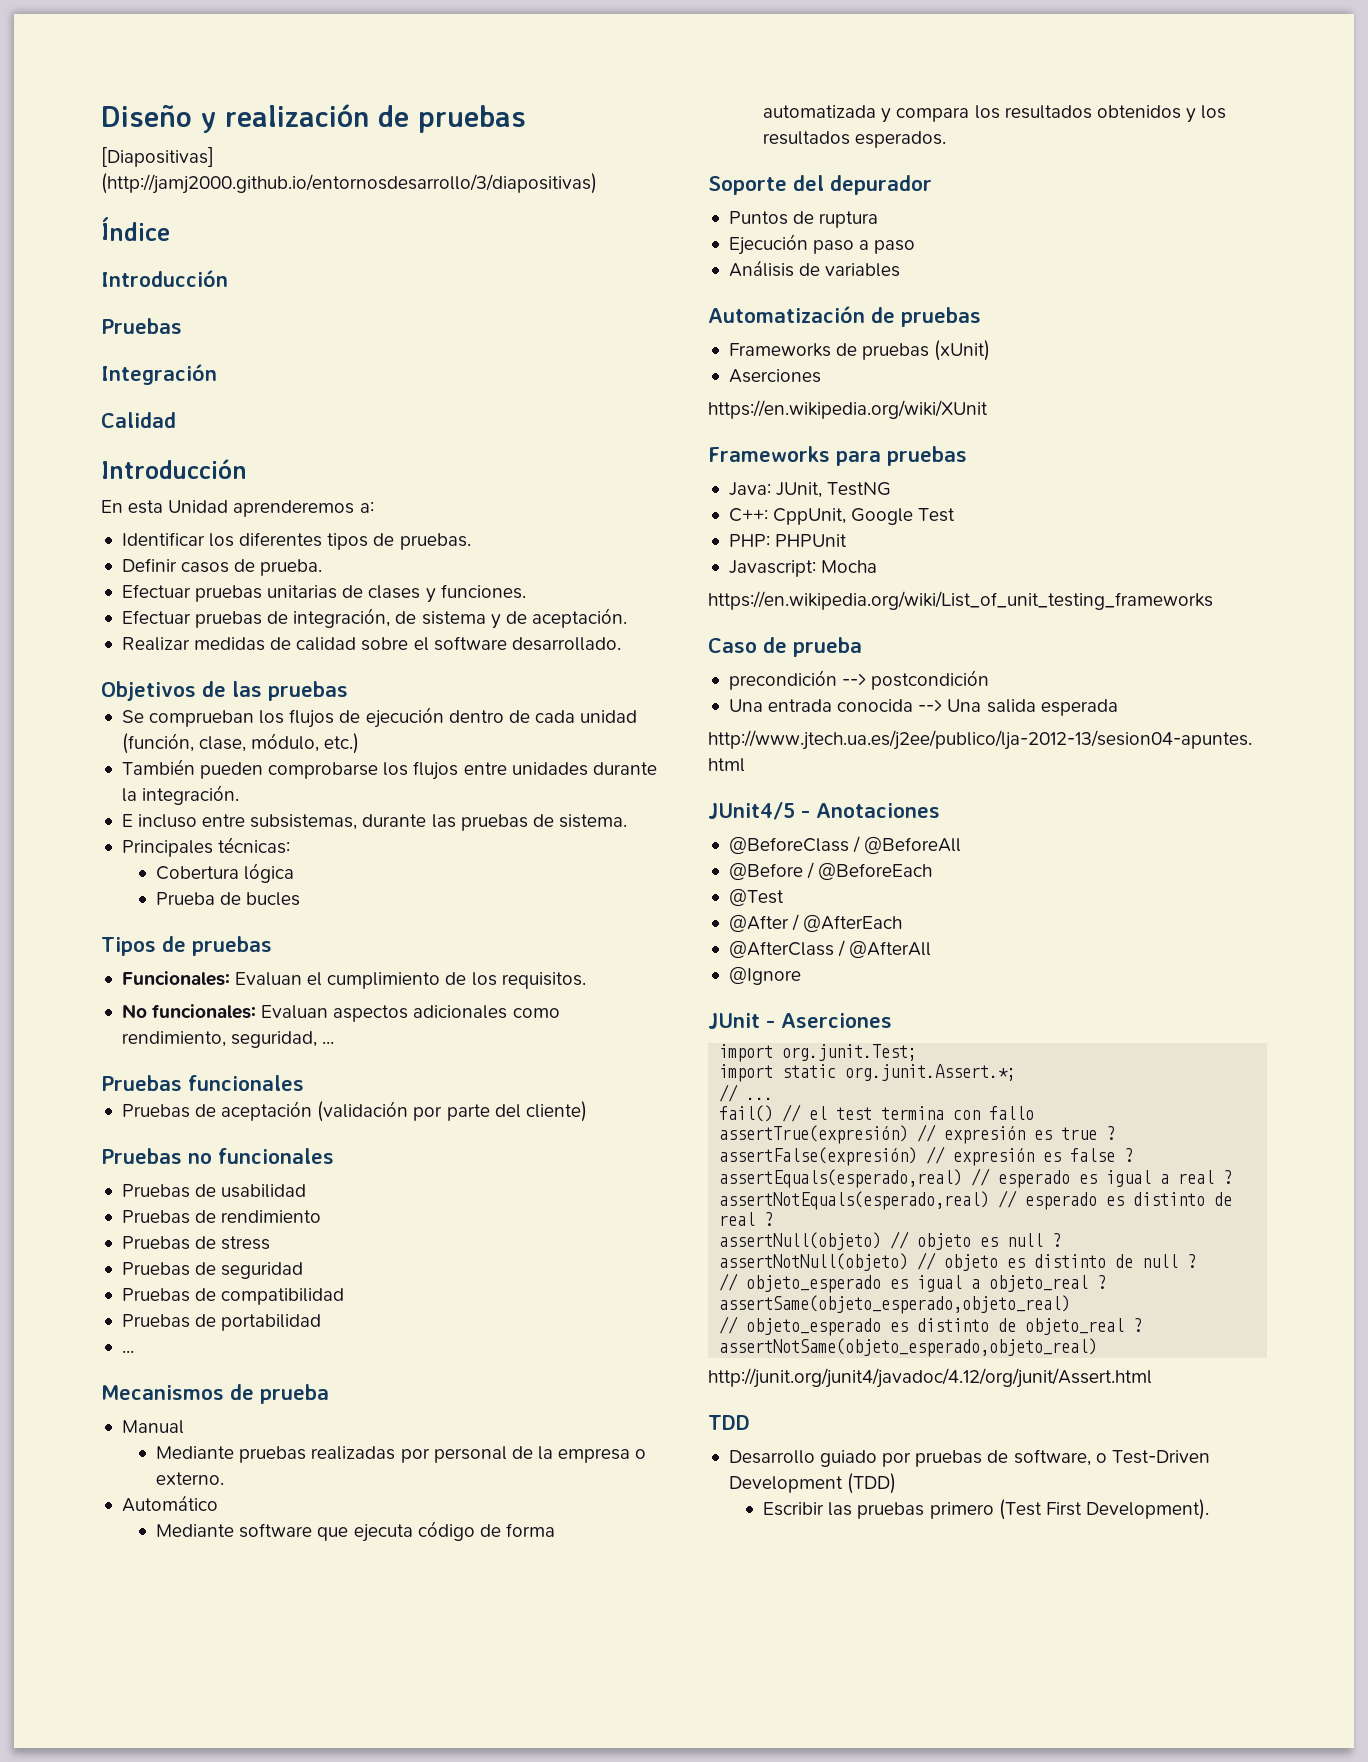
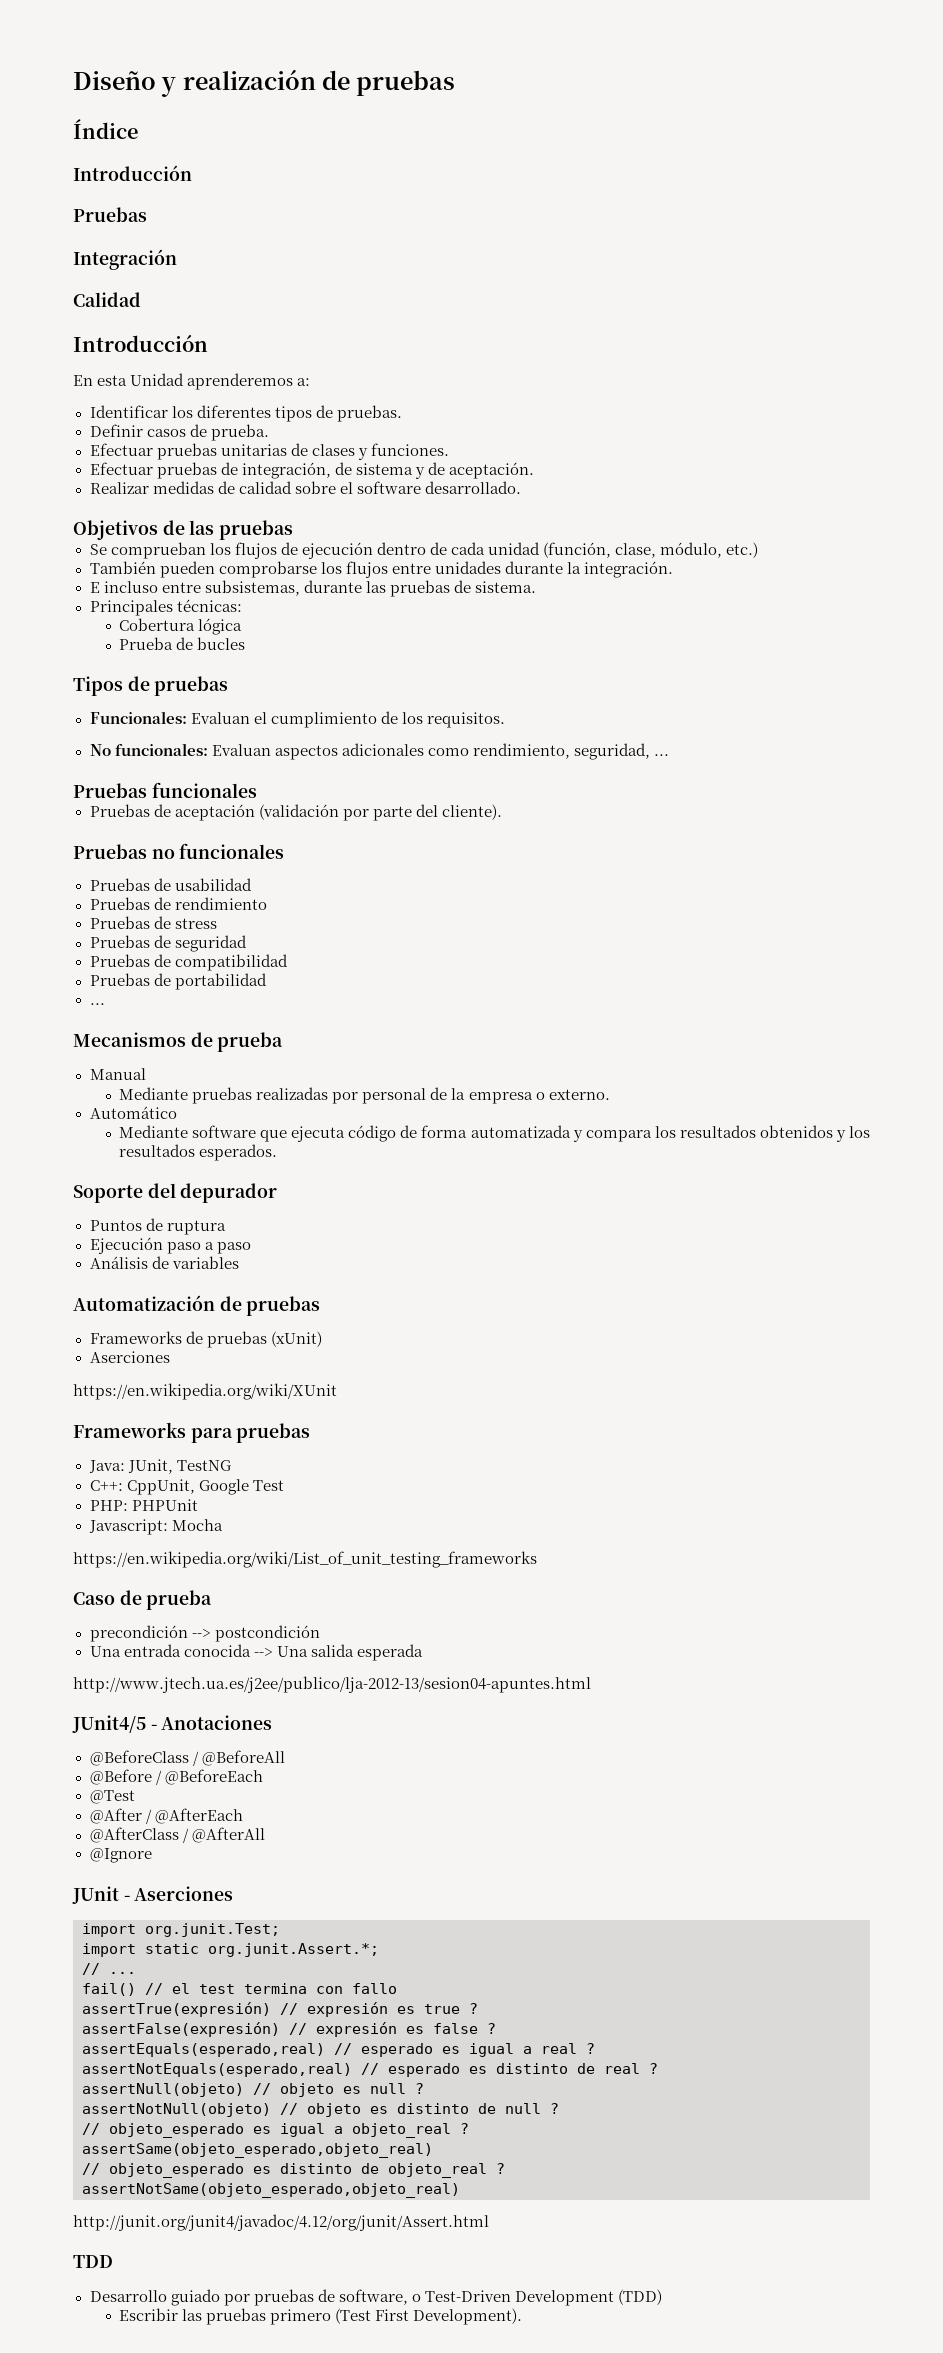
- [Diapositivas] (http://jamj2000.github.io/entornosdesarrollo/3/diapositivas)
- Pruebas de aceptación (validación por parte del cliente)
+ Pruebas de aceptación (validación por parte del cliente).

